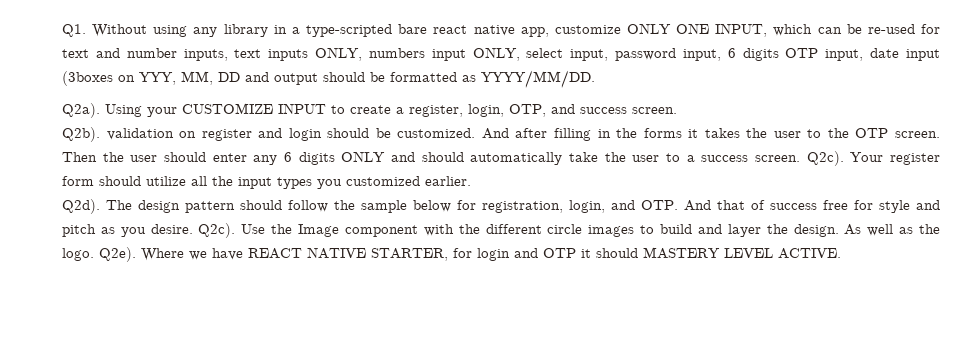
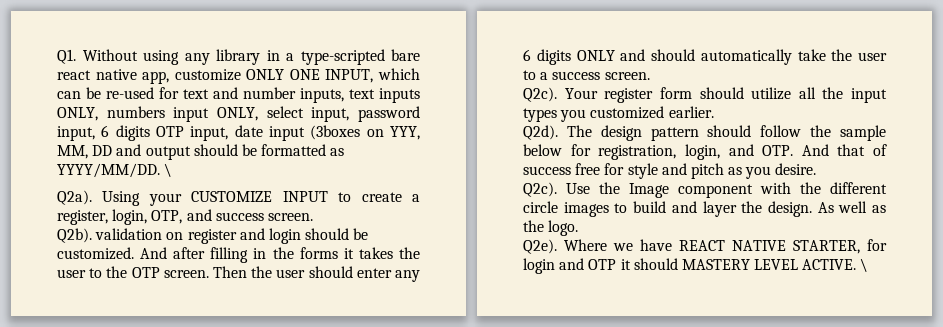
- Q1. Without using any library in a type-scripted bare react native app, customize ONLY ONE INPUT, which can be re-used for text and number inputs, text inputs ONLY, numbers input ONLY, select input, password input, 6 digits OTP input, date input (3boxes on YYY, MM, DD and output should be formatted as YYYY/MM/DD.
+ Q1. Without using any library in a type-scripted bare react native app, customize ONLY ONE INPUT, which can be re-used for text and number inputs, text inputs ONLY, numbers input ONLY, select input, password input, 6 digits OTP input, date input (3boxes on YYY, MM, DD and output should be formatted as YYYY/MM/DD. \
- Then the user should enter any 6 digits ONLY and should automatically take the user to a success screen. Q2c).
+ Then the user should enter any 6 digits ONLY and should automatically take the user to a success screen.
+ Q2c).
- The design pattern should follow the sample below for registration, login, and OTP. And that of success free for style and pitch as you desire. Q2c).
+ The design pattern should follow the sample below for registration, login, and OTP. And that of success free for style and pitch as you desire.
+ Q2c).
- As well as the logo. Q2e).
+ As well as the logo.
+ Q2e).
- Where we have REACT NATIVE STARTER, for login and OTP it should MASTERY LEVEL ACTIVE.
+ Where we have REACT NATIVE STARTER, for login and OTP it should MASTERY LEVEL ACTIVE. \

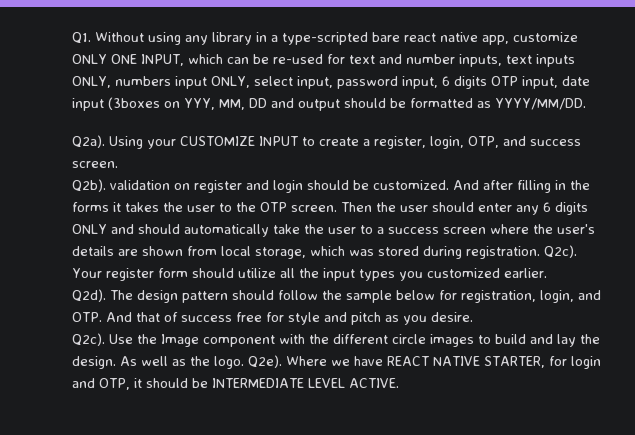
- Q1. Without using any library in a type-scripted bare react native app, customize ONLY ONE INPUT, which can be re-used for text and number inputs, text inputs ONLY, numbers input ONLY, select input, password input, 6 digits OTP input, date input (3boxes on YYY, MM, DD and output should be formatted as YYYY/MM/DD. \
+ Q1. Without using any library in a type-scripted bare react native app, customize ONLY ONE INPUT, which can be re-used for text and number inputs, text inputs ONLY, numbers input ONLY, select input, password input, 6 digits OTP input, date input (3boxes on YYY, MM, DD and output should be formatted as YYYY/MM/DD.
- Then the user should enter any 6 digits ONLY and should automatically take the user to a success screen.
- Q2c).
+ Then the user should enter any 6 digits ONLY and should automatically take the user to a success screen where the user's details are shown from local storage, which was stored during registration. Q2c).
- Use the Image component with the different circle images to build and layer the design.
+ Use the Image component with the different circle images to build and lay the design.
- As well as the logo.
- Q2e).
+ As well as the logo. Q2e).
- Where we have REACT NATIVE STARTER, for login and OTP it should MASTERY LEVEL ACTIVE. \
+ Where we have REACT NATIVE STARTER, for login and OTP, it should be INTERMEDIATE LEVEL ACTIVE.

